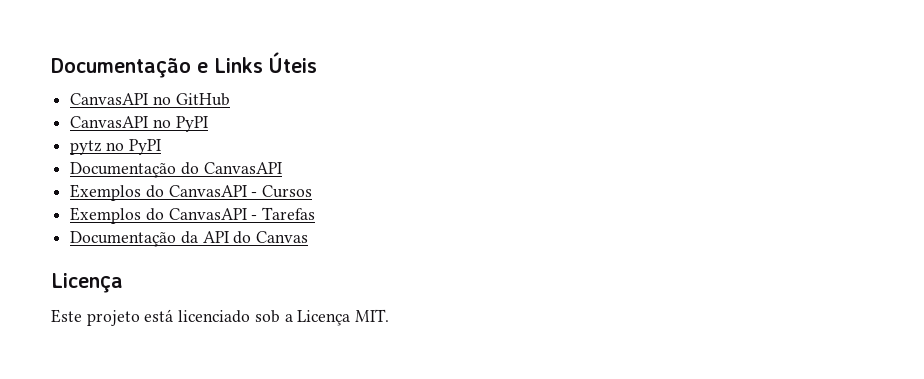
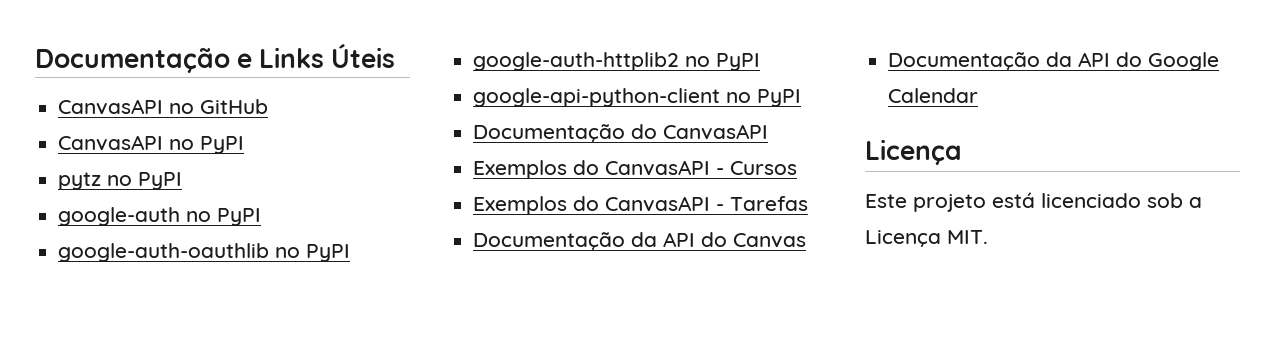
+ google-auth no PyPI
+ google-auth-oauthlib no PyPI
+ google-auth-httplib2 no PyPI
+ google-api-python-client no PyPI
+ Documentação da API do Google Calendar

